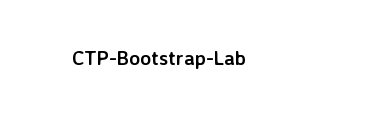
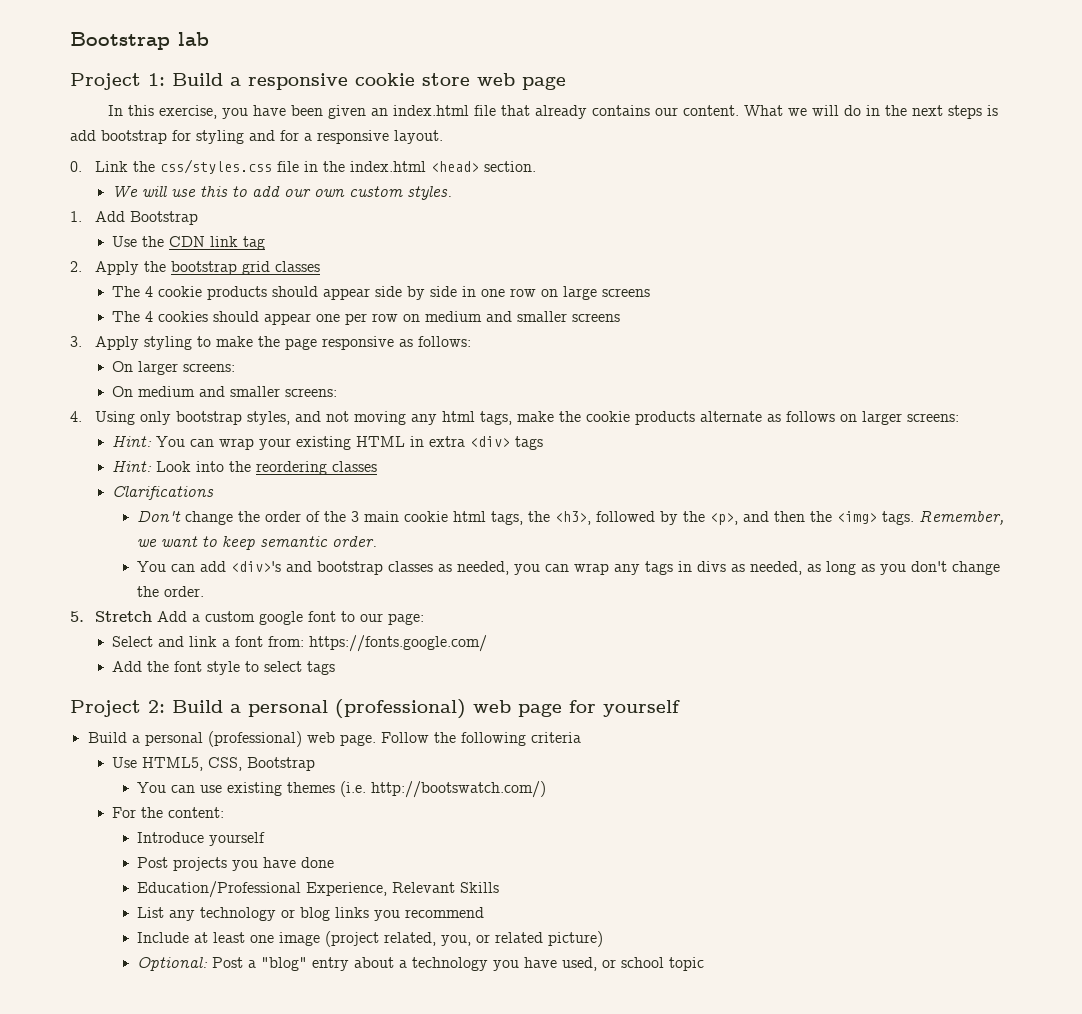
- CTP-Bootstrap-Lab
+ Bootstrap lab
+ Project 1: Build a responsive cookie store web page
+ In this exercise, you have been given an index.html file that already contains our content. What we will do in the next steps is add bootstrap for styling and for a responsive layout.
+ 0. Link the css/styles.css file in the index.html <head> section.
+ We will use this to add our own custom styles.
+ 1. Add Bootstrap
+ Use the CDN link tag
+ 2. Apply the bootstrap grid classes
+ The 4 cookie products should appear side by side in one row on large screens
+ The 4 cookies should appear one per row on medium and smaller screens
+ 3. Apply styling to make the page responsive as follows:
+ On larger screens:
+ On medium and smaller screens:
+ 4. Using only bootstrap styles, and not moving any html tags, make the cookie products alternate as follows on larger screens:
+ Hint: You can wrap your existing HTML in extra <div> tags
+ Hint: Look into the reordering classes
+ Clarifications
+ Don't change the order of the 3 main cookie html tags, the <h3>, followed by the <p>, and then the <img> tags. Remember, we want to keep semantic order.
+ You can add <div>'s and bootstrap classes as needed, you can wrap any tags in divs as needed, as long as you don't change the order.
+ 5. Stretch Add a custom google font to our page:
+ Select and link a font from: https://fonts.google.com/
+ Add the font style to select tags
+ Project 2: Build a personal (professional) web page for yourself
+ Build a personal (professional) web page. Follow the following criteria
+ Use HTML5, CSS, Bootstrap
+ You can use existing themes (i.e. http://bootswatch.com/)
+ For the content:
+ Introduce yourself
+ Post projects you have done
+ Education/Professional Experience, Relevant Skills
+ List any technology or blog links you recommend
+ Include at least one image (project related, you, or related picture)
+ Optional: Post a "blog" entry about a technology you have used, or school topic

